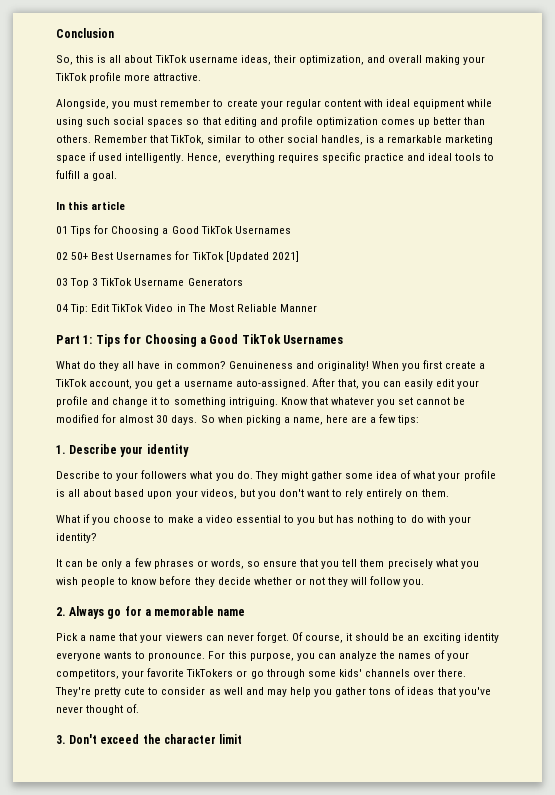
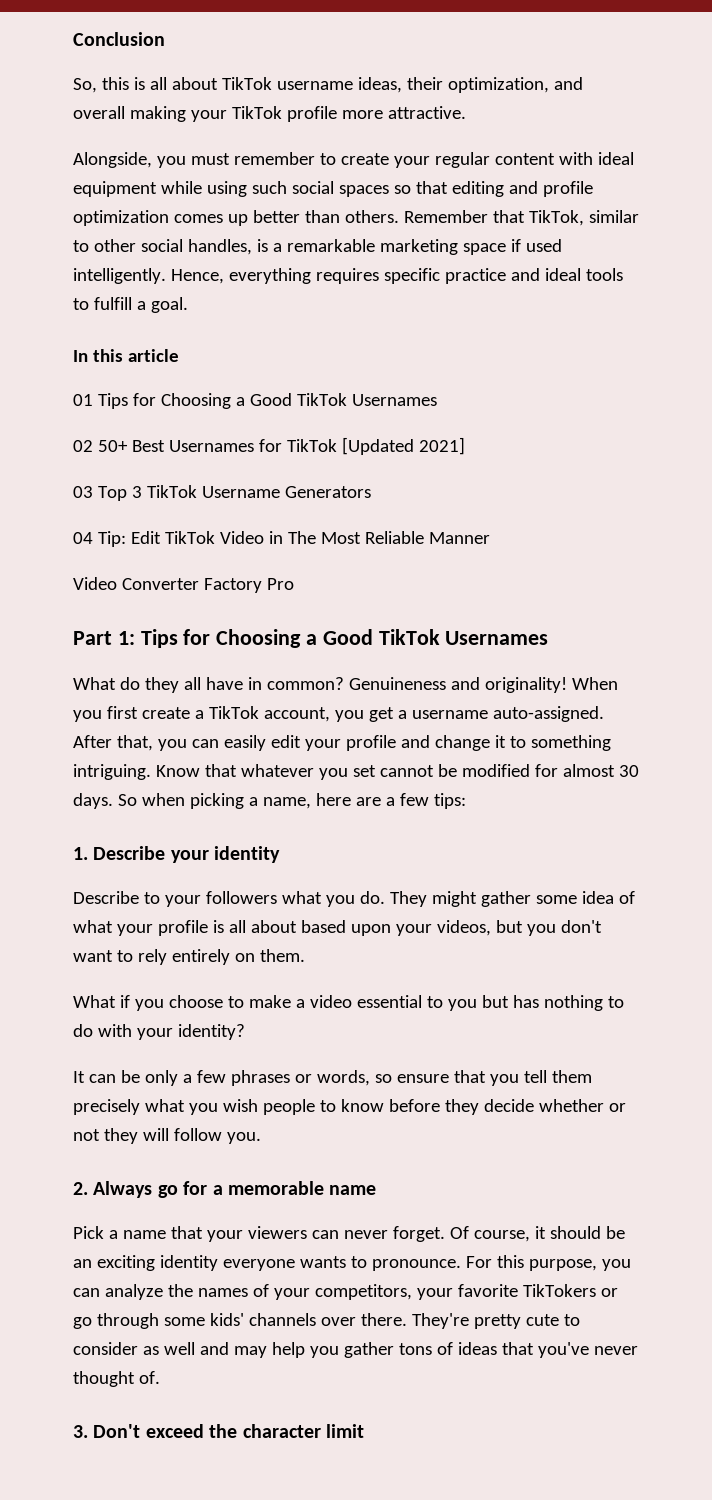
+ Video Converter Factory Pro

